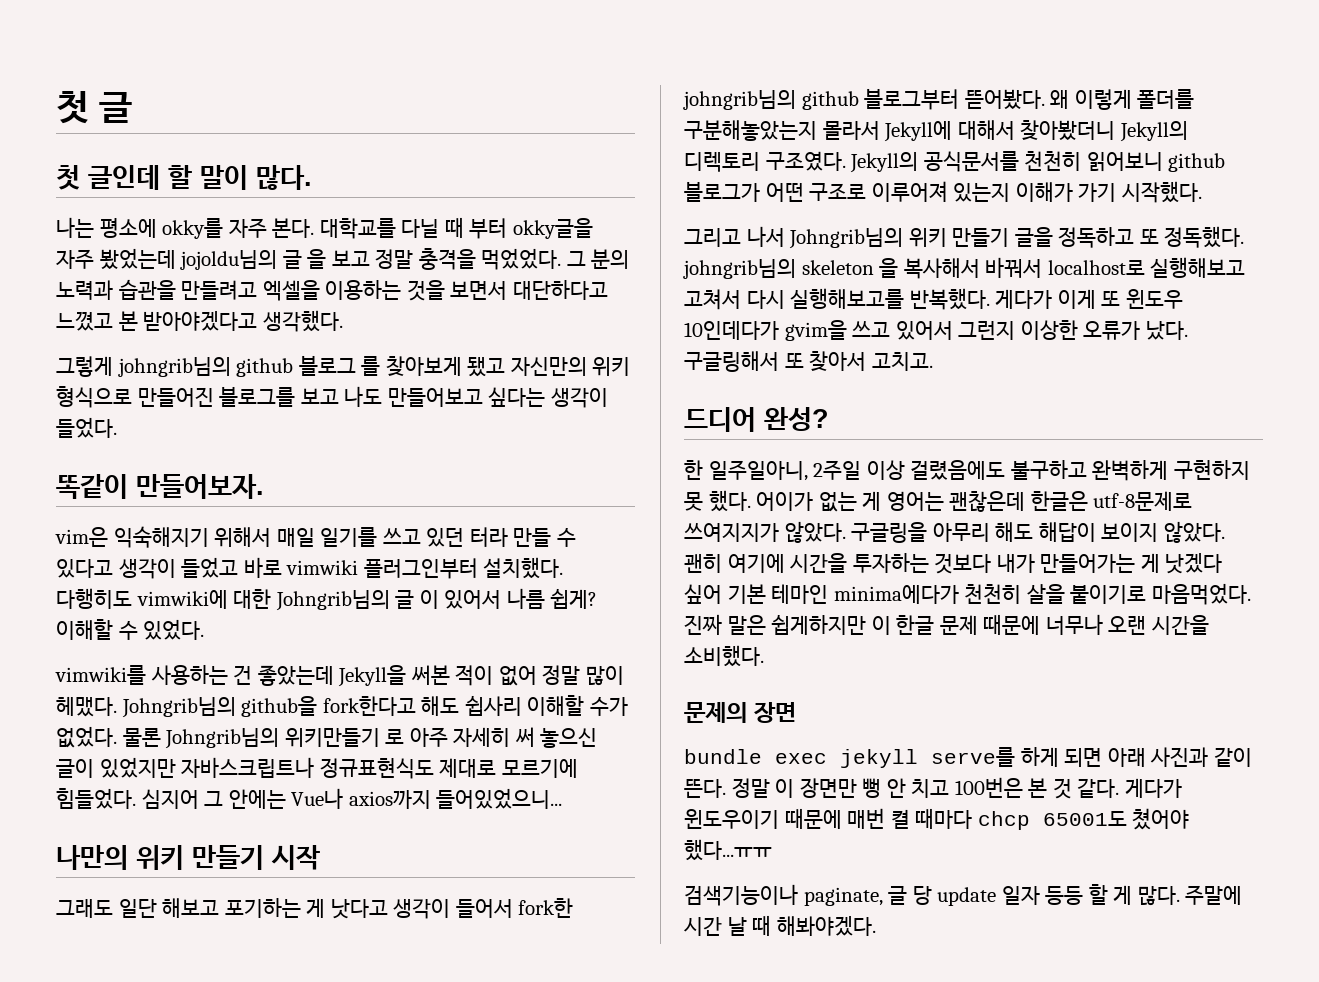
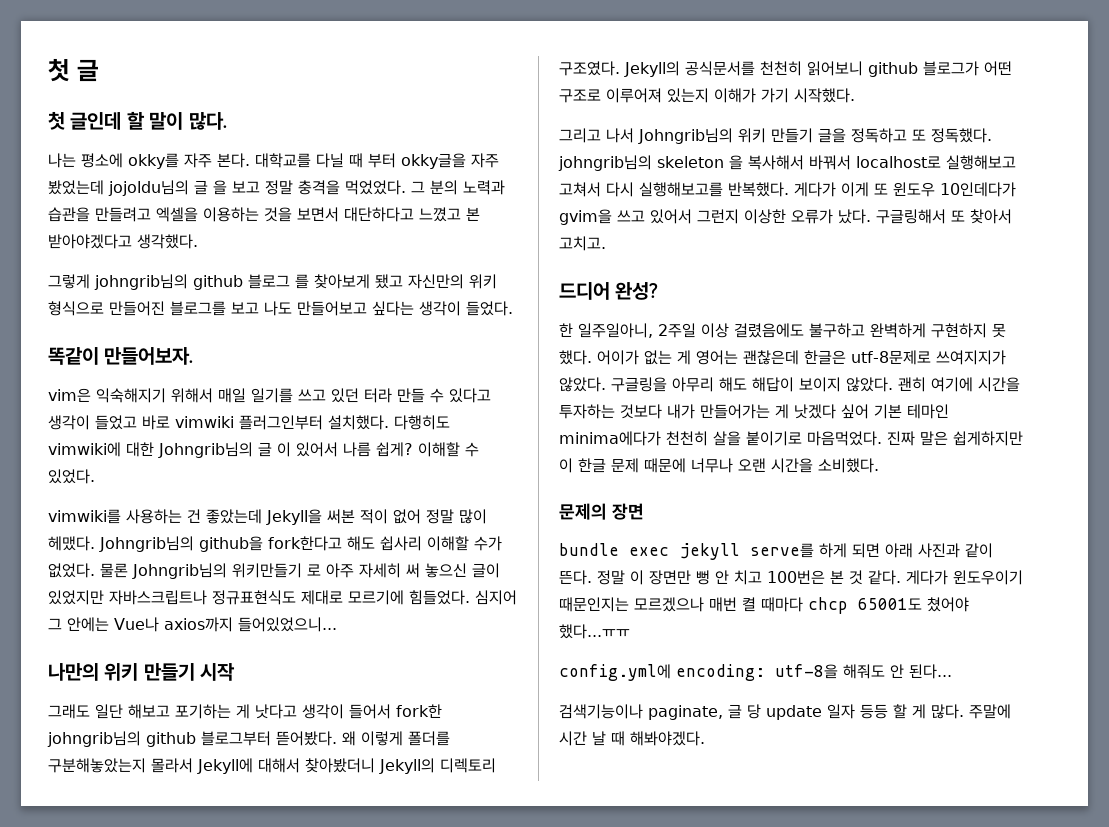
- 게다가 윈도우이기 때문에 매번 켤 때마다 chcp 65001도 쳤어야 했다...ㅠㅠ
+ 게다가 윈도우이기 때문인지는 모르겠으나 매번 켤 때마다 chcp 65001도 쳤어야 했다...ㅠㅠ
+ config.yml에 encoding: utf-8을 해줘도 안 된다...

